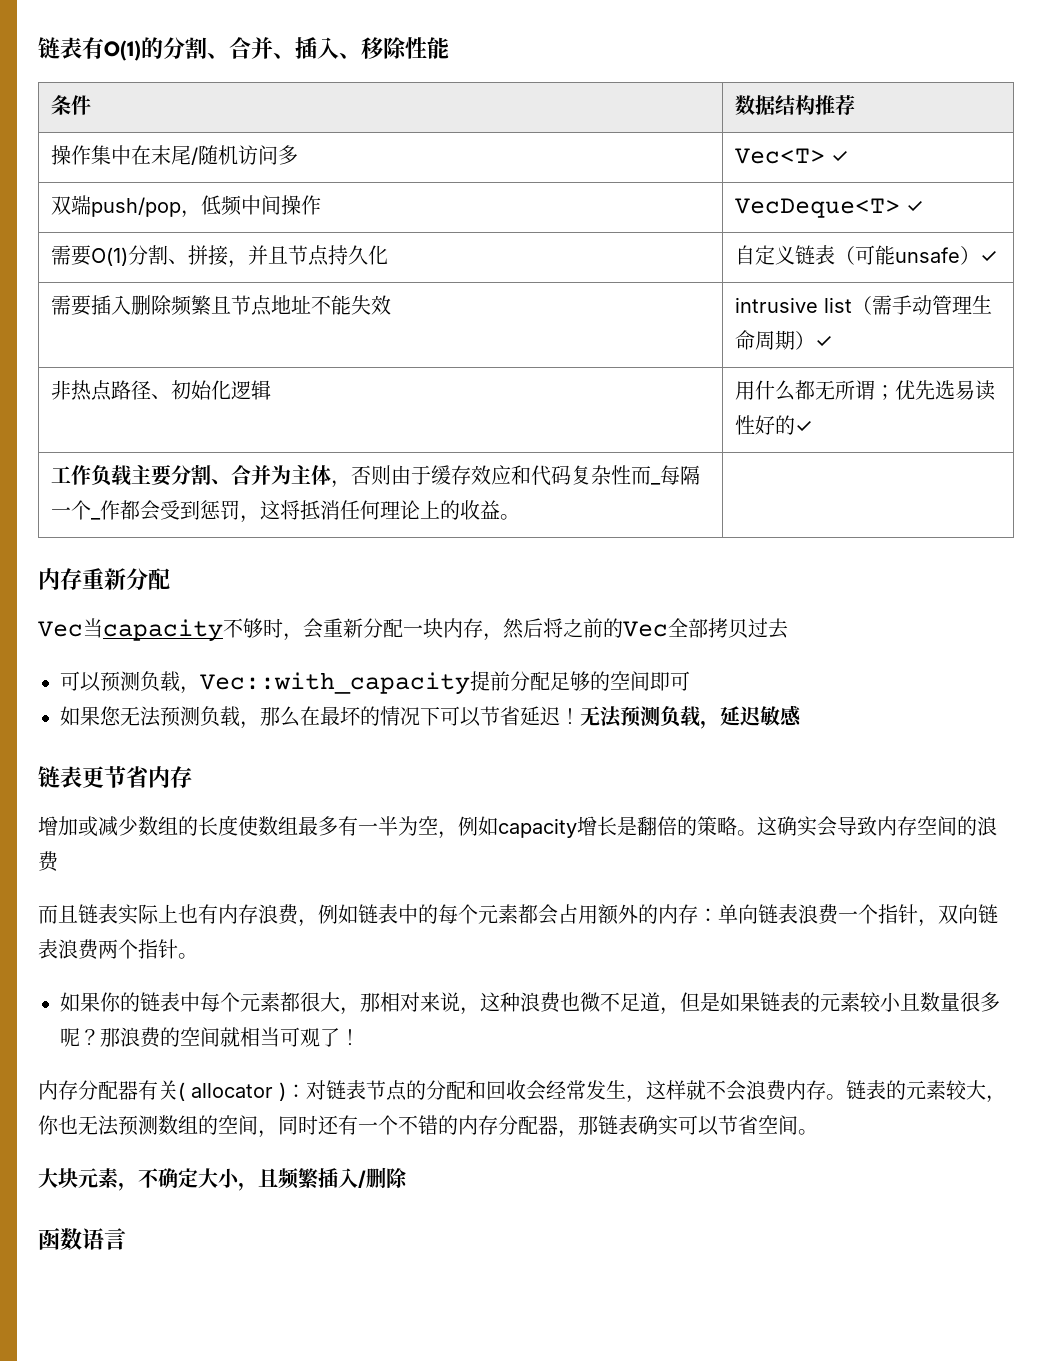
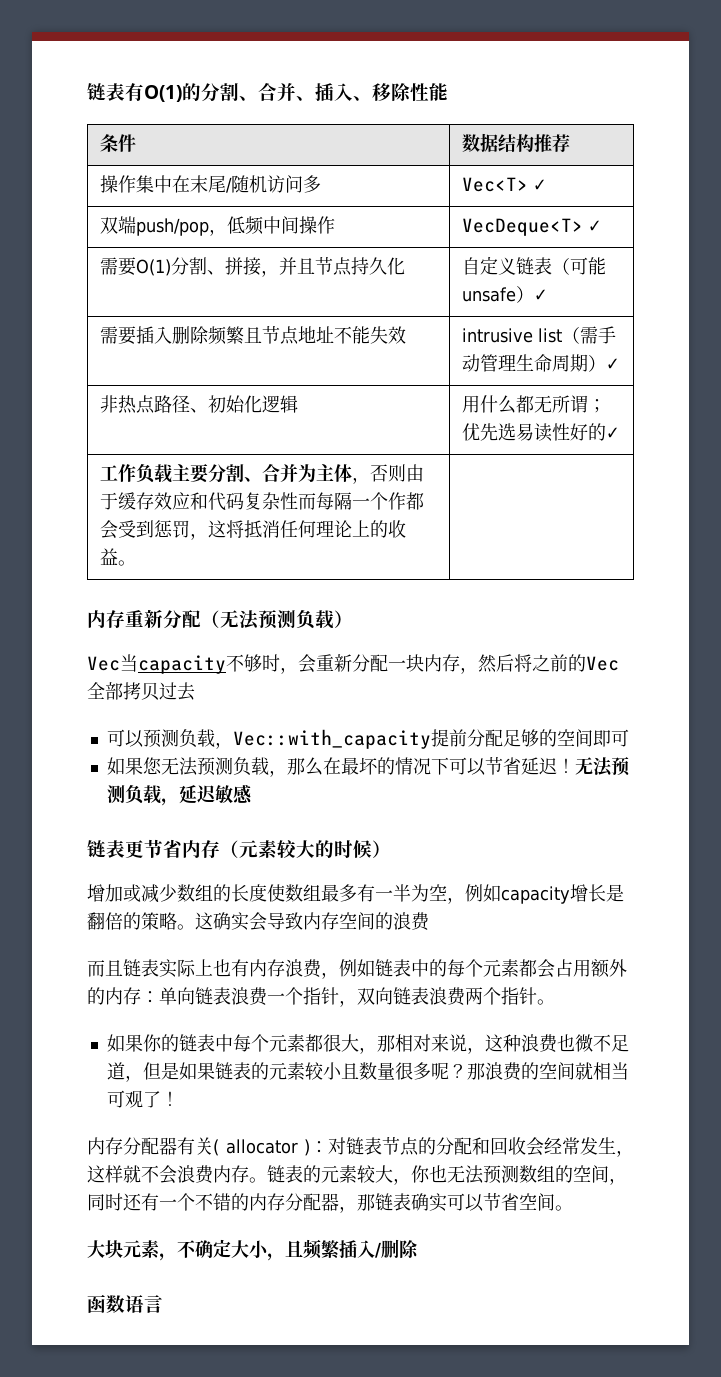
- 工作负载主要分割、合并为主体，否则由于缓存效应和代码复杂性而_每隔一个_作都会受到惩罚，这将抵消任何理论上的收益。 |
+ 工作负载主要分割、合并为主体，否则由于缓存效应和代码复杂性而每隔一个作都会受到惩罚，这将抵消任何理论上的收益。 |
- 内存重新分配
+ 内存重新分配（无法预测负载）
- 链表更节省内存
+ 链表更节省内存（元素较大的时候）

